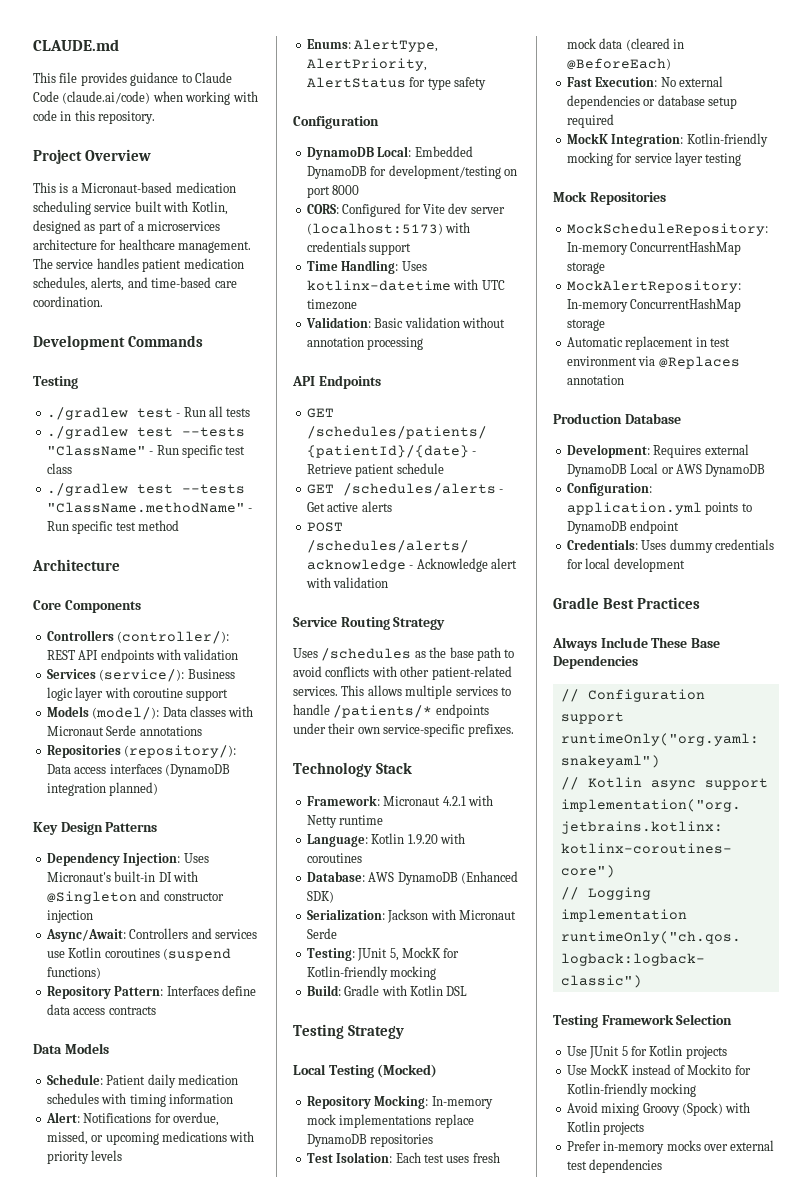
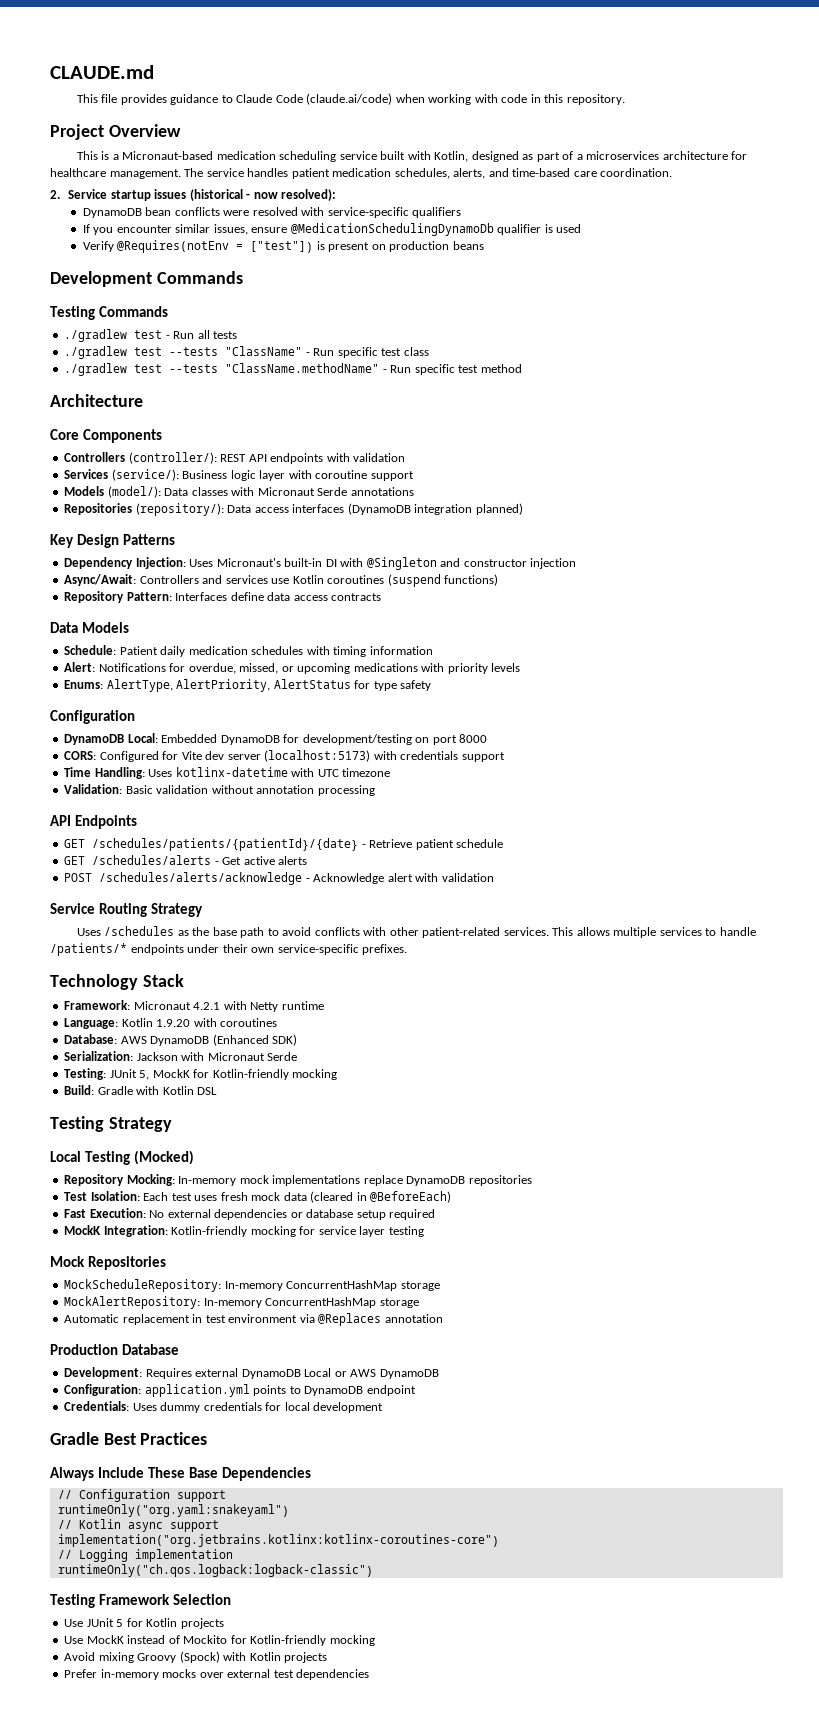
+ 2. Service startup issues (historical - now resolved):
+ DynamoDB bean conflicts were resolved with service-specific qualifiers
+ If you encounter similar issues, ensure @MedicationSchedulingDynamoDb qualifier is used
+ Verify @Requires(notEnv = ["test"]) is present on production beans
  Development Commands
- Testing
+ Testing Commands

